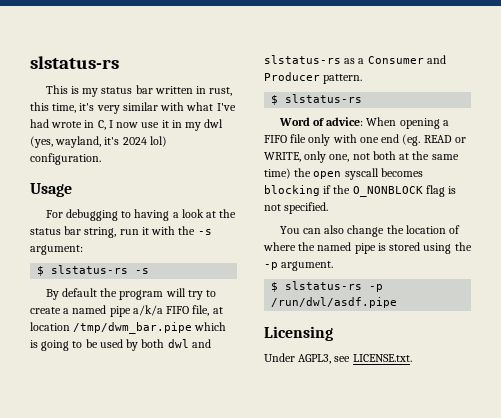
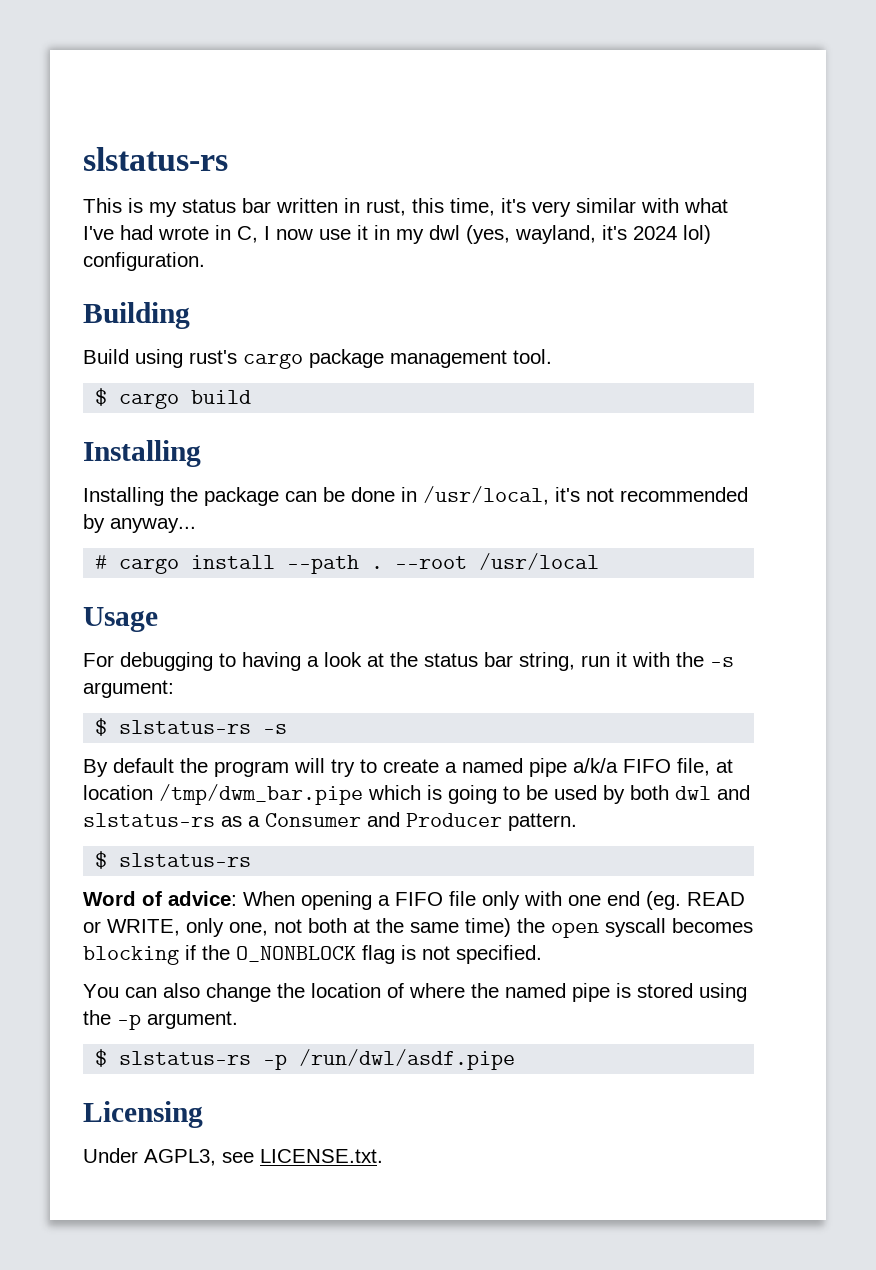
+ Building
+ Build using rust's cargo package management tool.
+ $ cargo build
+ Installing
+ Installing the package can be done in /usr/local, it's not recommended by anyway...
+ # cargo install --path . --root /usr/local

